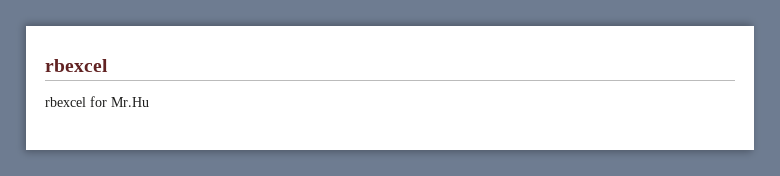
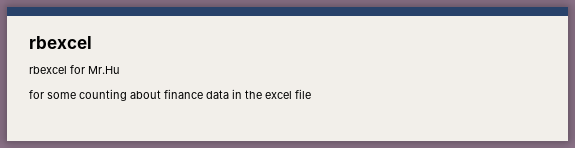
+ for some counting about finance data in the excel file

